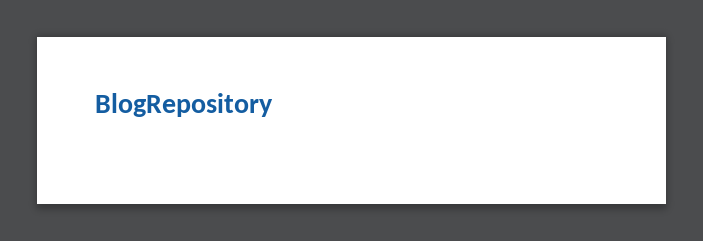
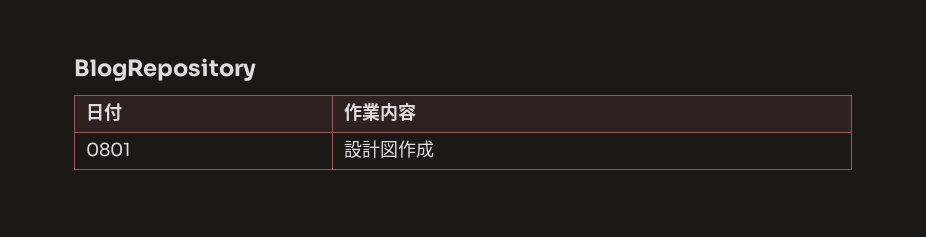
+ 日付 | 作業内容
+ 0801 | 設計図作成

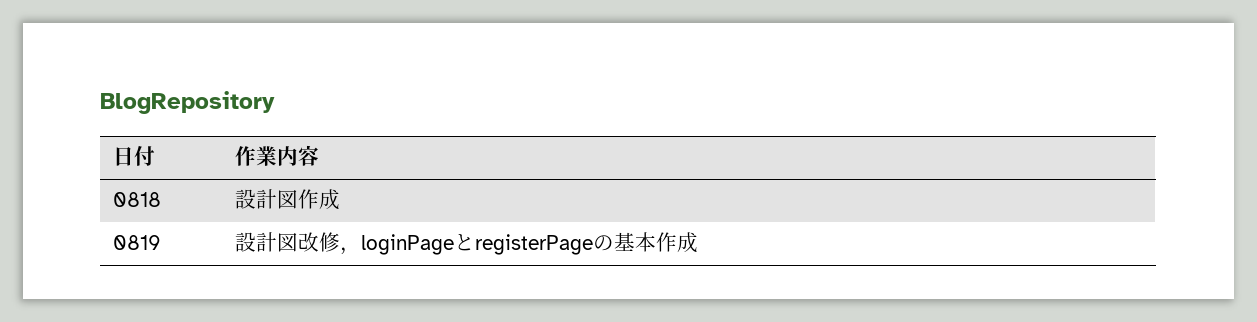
- 0801 | 設計図作成
+ 0818 | 設計図作成
+ 0819 | 設計図改修，loginPageとregisterPageの基本作成

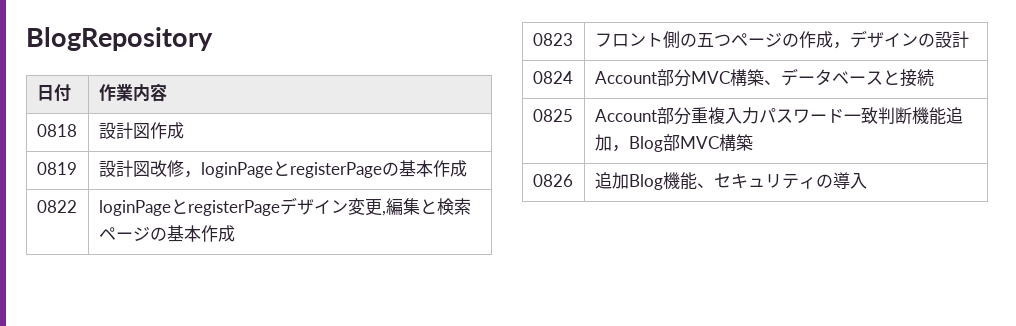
+ 0822 | loginPageとregisterPageデザイン変更,編集と検索ページの基本作成
+ 0823 | フロント側の五つページの作成，デザインの設計
+ 0824 | Account部分MVC構築、データベースと接続
+ 0825 | Account部分重複入力パスワード一致判断機能追加，Blog部MVC構築
+ 0826 | 追加Blog機能、セキュリティの導入

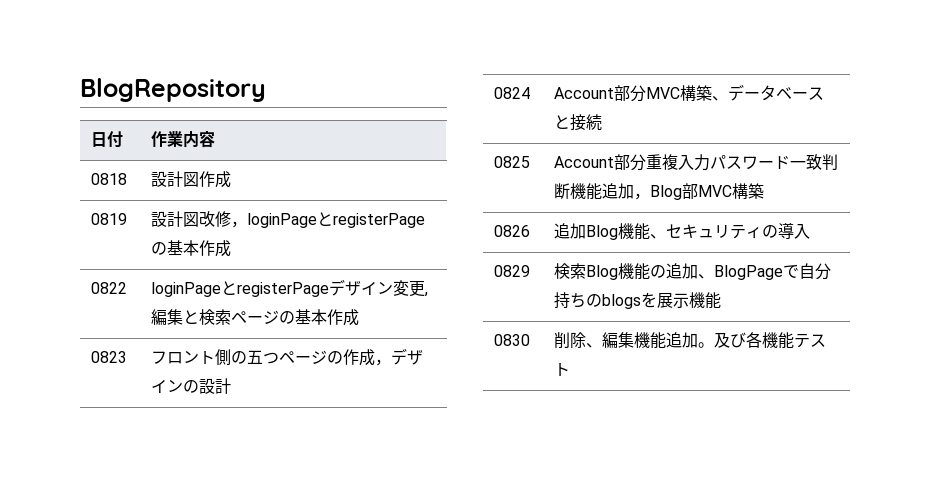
+ 0829 | 検索Blog機能の追加、BlogPageで自分持ちのblogsを展示機能
+ 0830 | 削除、編集機能追加。及び各機能テスト

